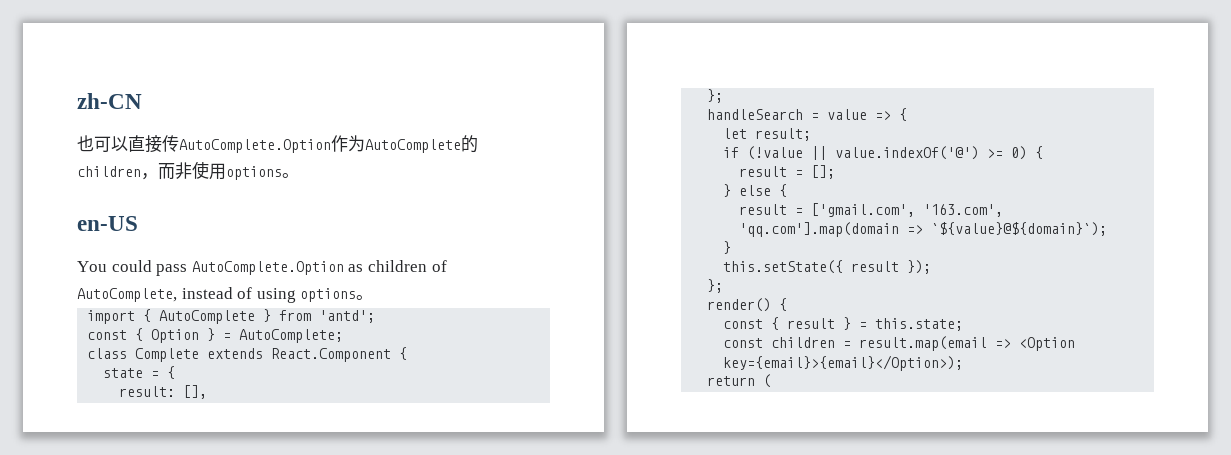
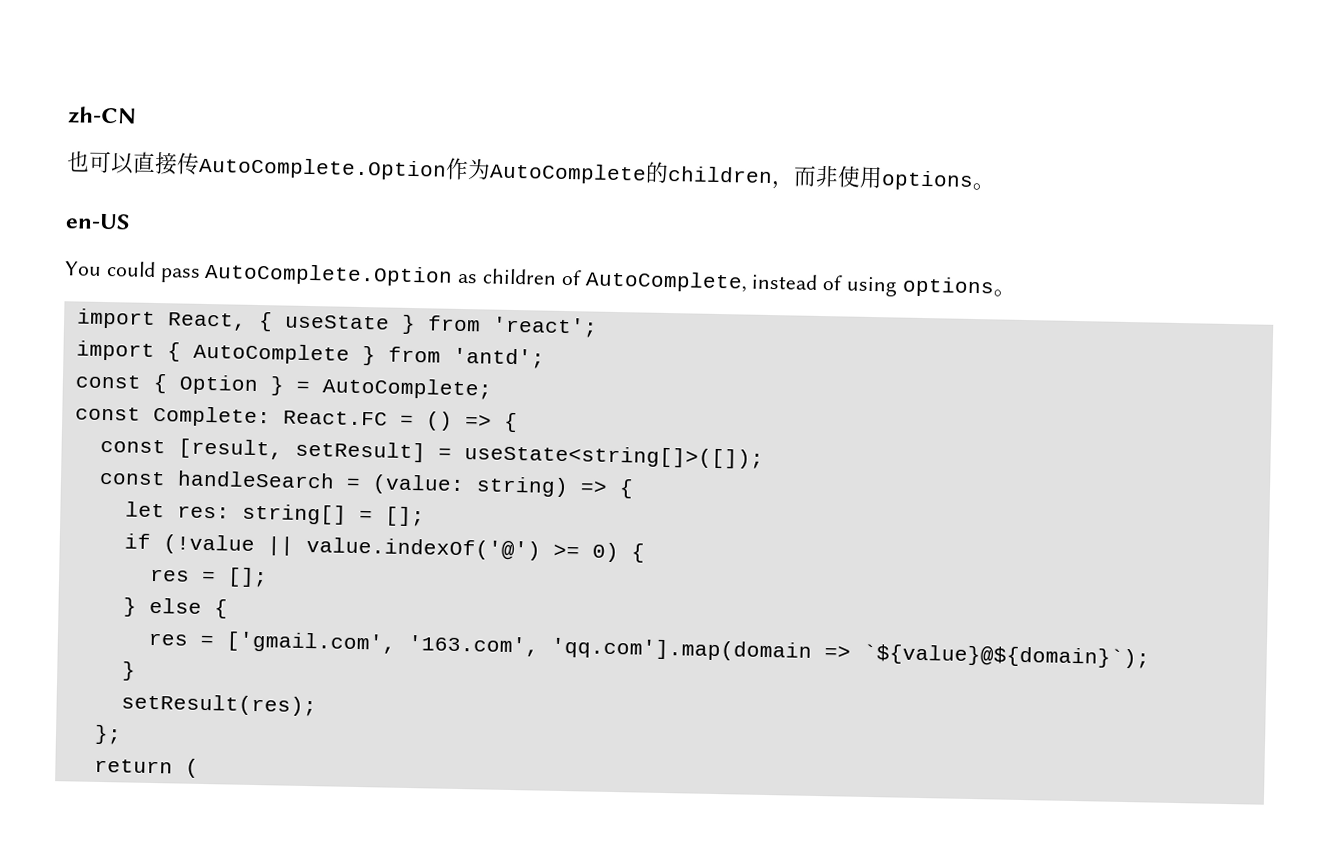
+ import React, { useState } from 'react';
- class Complete extends React.Component {
- state = {
- result: [],
- };
- handleSearch = value => {
+ const Complete: React.FC = () => {
+ const [result, setResult] = useState<string[]>([]);
+ const handleSearch = (value: string) => {
- let result;
+ let res: string[] = [];
- result = [];
+ res = [];
- result = ['gmail.com', '163.com', 'qq.com'].map(domain => `${value}@${domain}`);
+ res = ['gmail.com', '163.com', 'qq.com'].map(domain => `${value}@${domain}`);
- this.setState({ result });
+ setResult(res);
  };
- render() {
- const { result } = this.state;
- const children = result.map(email => <Option key={email}>{email}</Option>);

